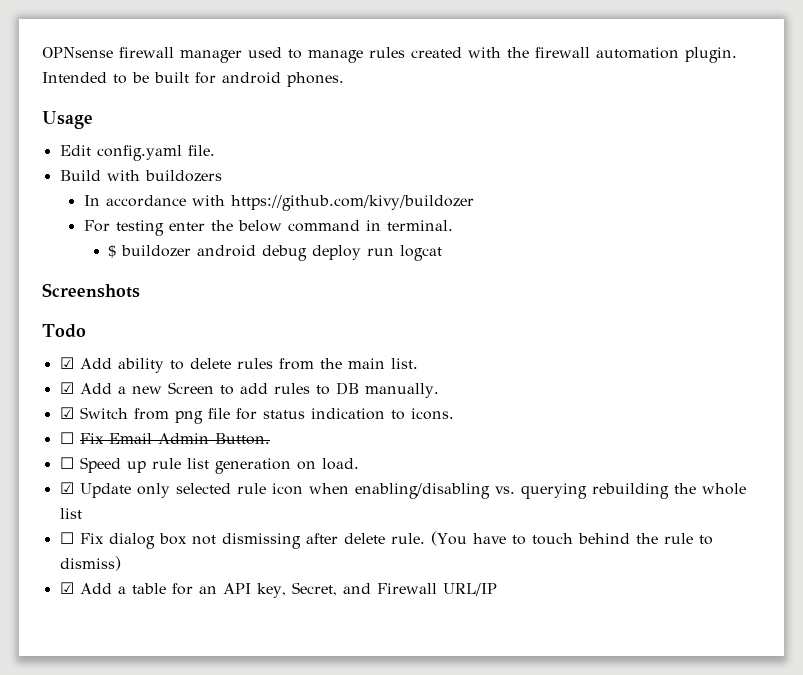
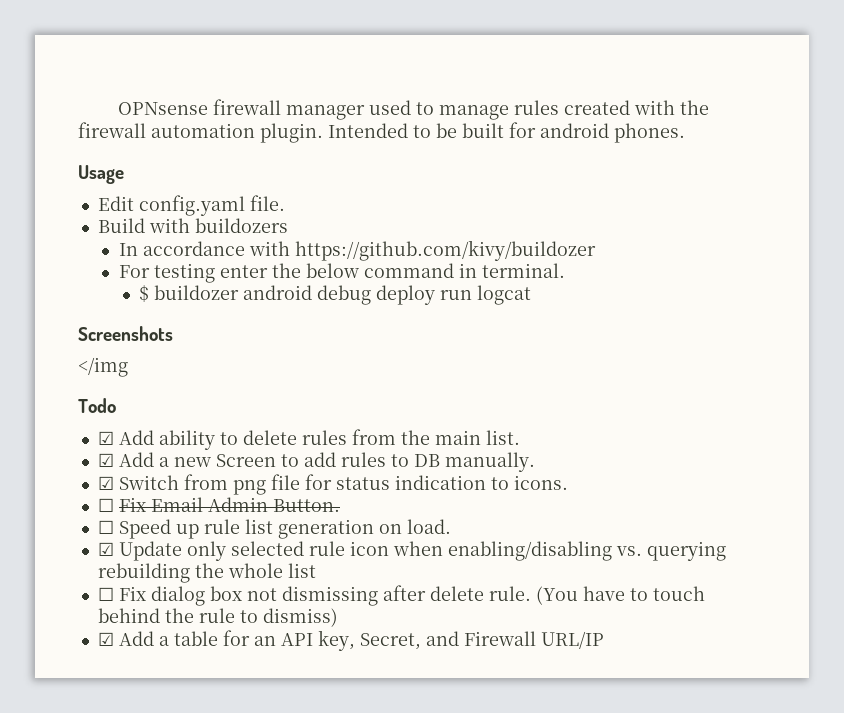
+ </img

